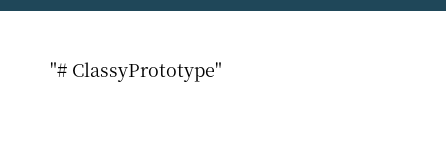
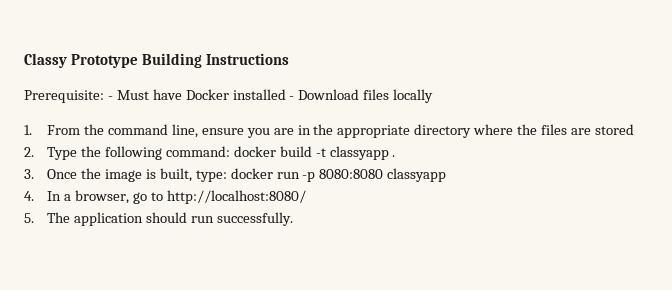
- "# ClassyPrototype"
+ Classy Prototype Building Instructions
+ Prerequisite: - Must have Docker installed - Download files locally
+ 1. From the command line, ensure you are in the appropriate directory where the files are stored
+ 2. Type the following command: docker build -t classyapp .
+ 3. Once the image is built, type: docker run -p 8080:8080 classyapp
+ 4. In a browser, go to http://localhost:8080/
+ 5. The application should run successfully.

